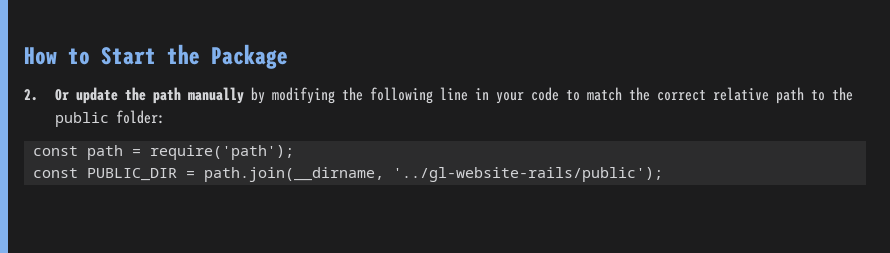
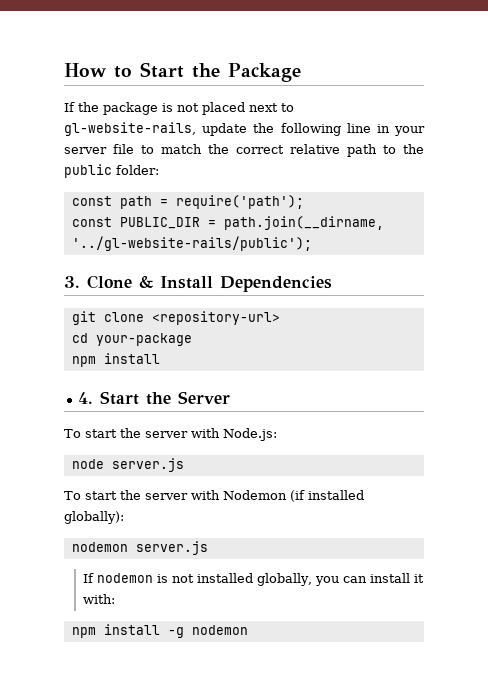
- 2. Or update the path manually by modifying the following line in your code to match the correct relative path to the public folder:
+ If the package is not placed next to gl-website-rails, update the following line in your server file to match the correct relative path to the public folder:
+ 3. Clone & Install Dependencies
+ git clone <repository-url>
+ cd your-package
+ npm install
+ 4. Start the Server
+ To start the server with Node.js:
+ node server.js
+ To start the server with Nodemon (if installed globally):
+ nodemon server.js
+ If nodemon is not installed globally, you can install it with:
+ npm install -g nodemon

